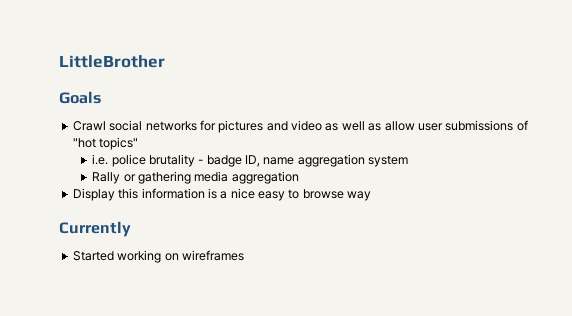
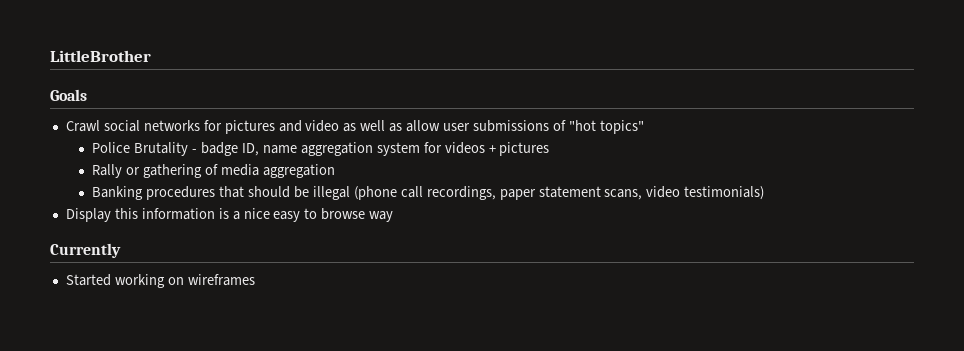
- i.e. police brutality - badge ID, name aggregation system
+ Police Brutality - badge ID, name aggregation system for videos + pictures
- Rally or gathering media aggregation
+ Rally or gathering of media aggregation
+ Banking procedures that should be illegal (phone call recordings, paper statement scans, video testimonials)

